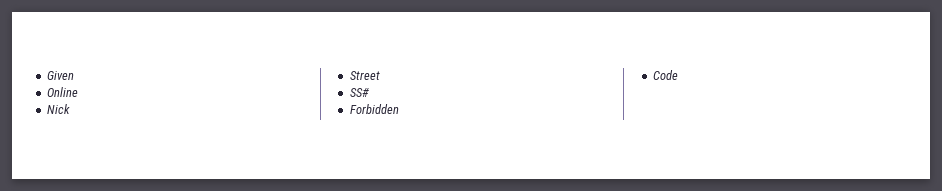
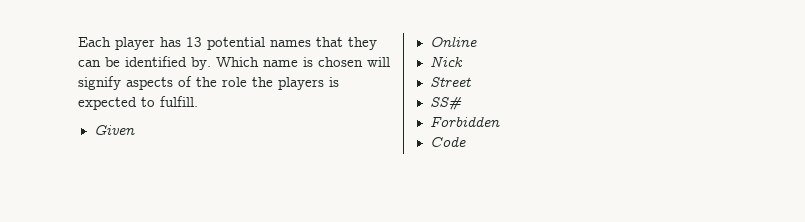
+ Each player has 13 potential names that they can be identified by. Which name is chosen will signify aspects of the role the players is expected to fulfill.

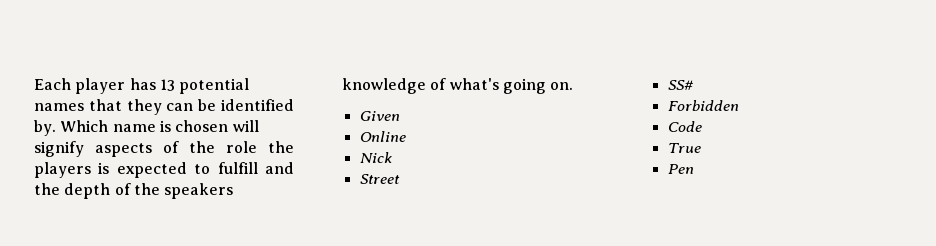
- Which name is chosen will signify aspects of the role the players is expected to fulfill.
+ Which name is chosen will signify aspects of the role the players is expected to fulfill and the depth of the speakers knowledge of what's going on.
+ True
+ Pen

